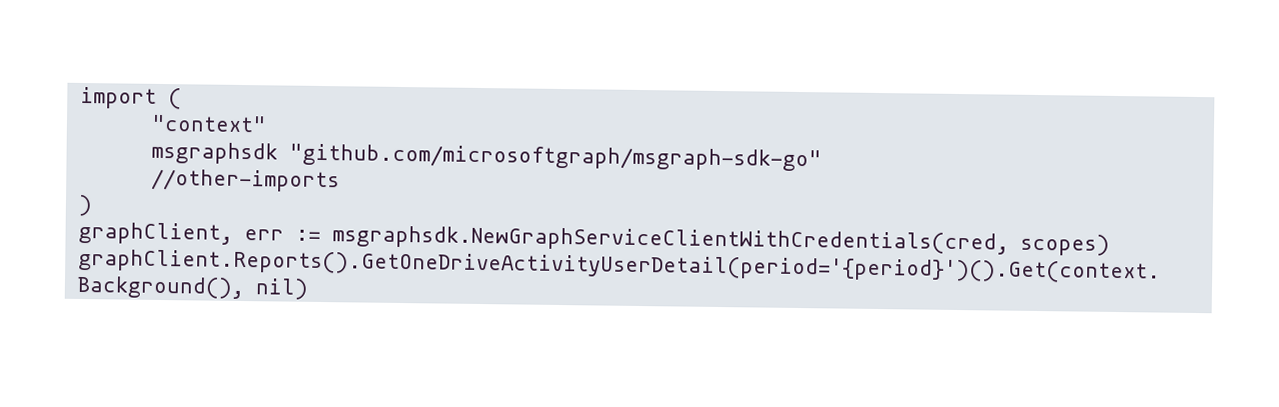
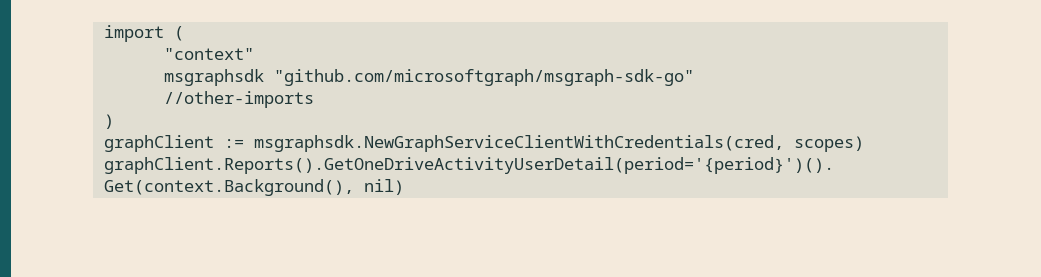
- graphClient, err := msgraphsdk.NewGraphServiceClientWithCredentials(cred, scopes)
+ graphClient := msgraphsdk.NewGraphServiceClientWithCredentials(cred, scopes)

